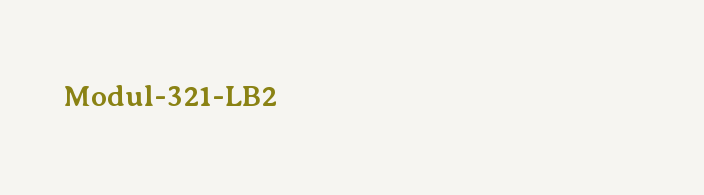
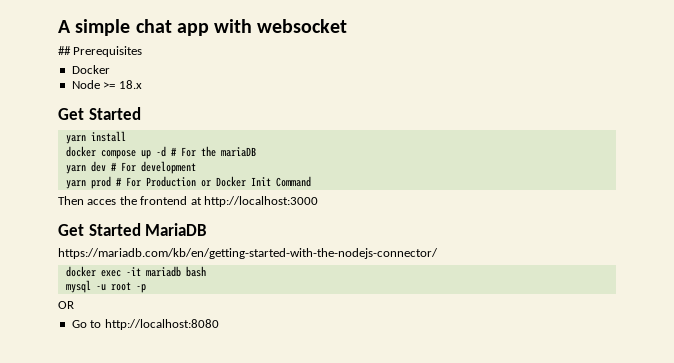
- Modul-321-LB2
+ A simple chat app with websocket
+ ## Prerequisites
+ Docker
+ Node >= 18.x
+ Get Started
+ yarn install
+ docker compose up -d # For the mariaDB
+ yarn dev # For development
+ yarn prod # For Production or Docker Init Command
+ Then acces the frontend at http://localhost:3000
+ Get Started MariaDB
+ https://mariadb.com/kb/en/getting-started-with-the-nodejs-connector/
+ docker exec -it mariadb bash
+ mysql -u root -p
+ OR
+ Go to http://localhost:8080

